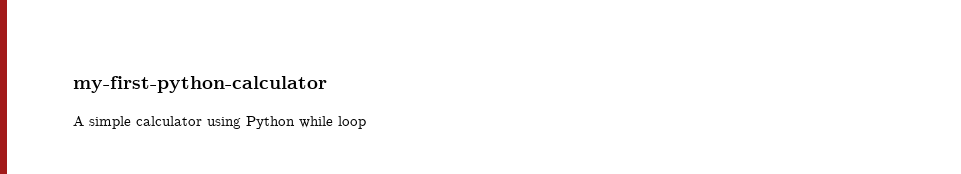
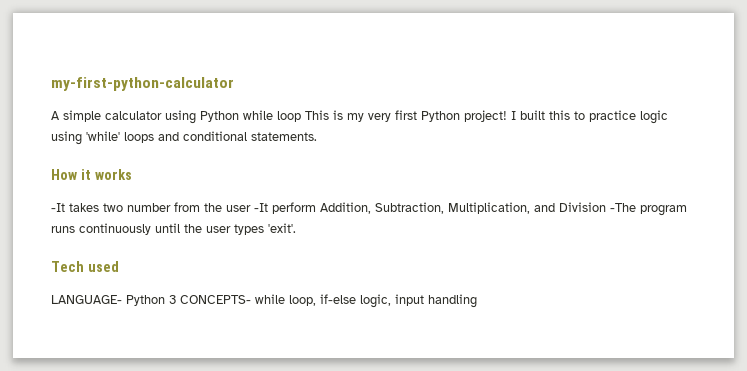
- A simple calculator using Python while loop
+ A simple calculator using Python while loop This is my very first Python project! I built this to practice logic using 'while' loops and conditional statements.
+ How it works
+ -It takes two number from the user -It perform Addition, Subtraction, Multiplication, and Division -The program runs continuously until the user types 'exit'.
+ Tech used
+ LANGUAGE- Python 3 CONCEPTS- while loop, if-else logic, input handling

